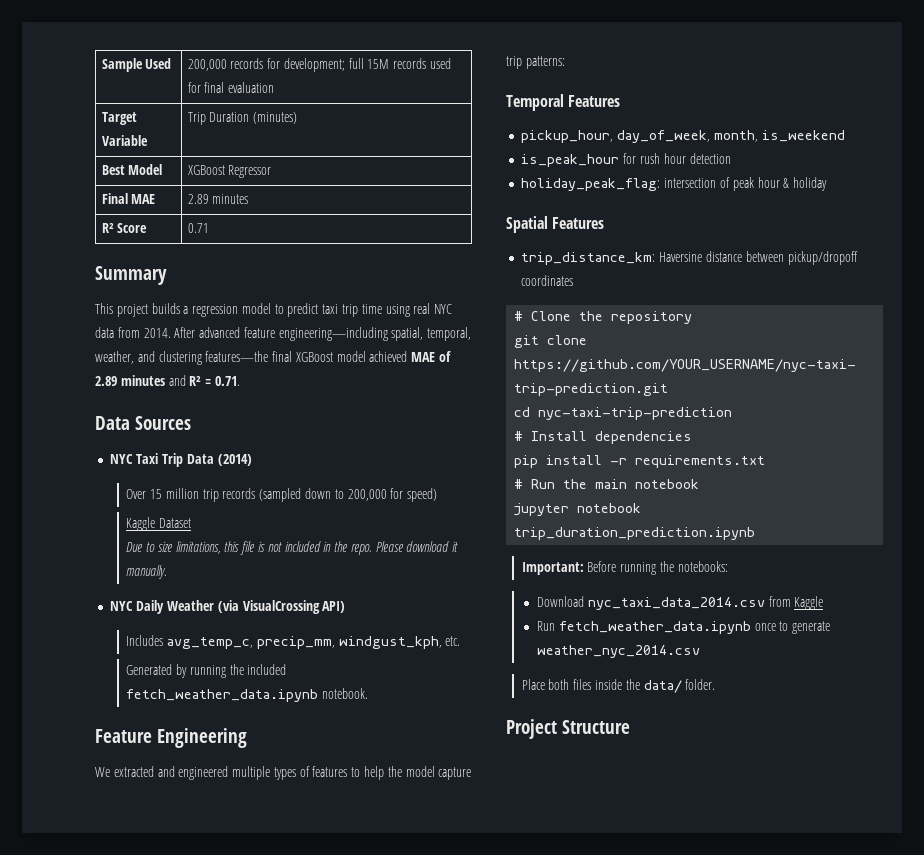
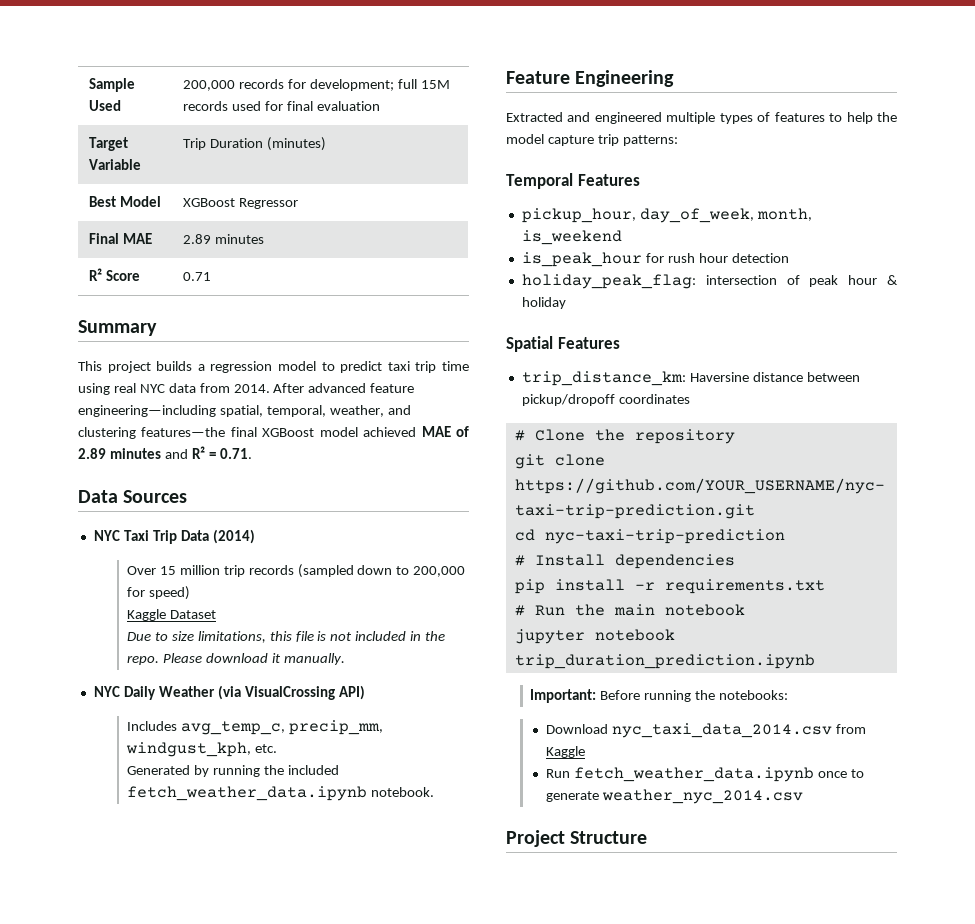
- We extracted and engineered multiple types of features to help the model capture trip patterns:
+ Extracted and engineered multiple types of features to help the model capture trip patterns:
- Place both files inside the data/ folder.

